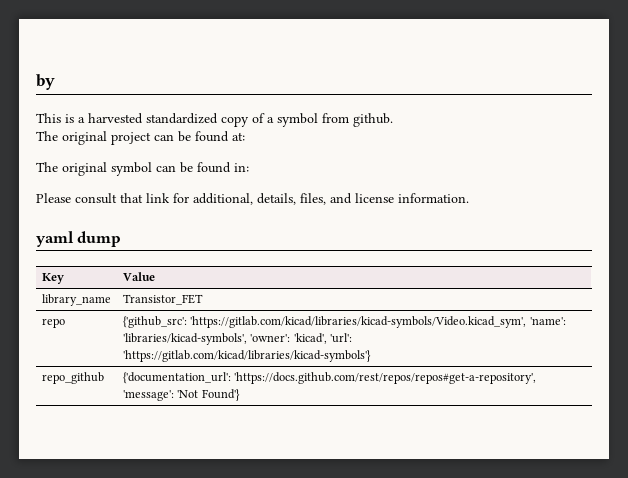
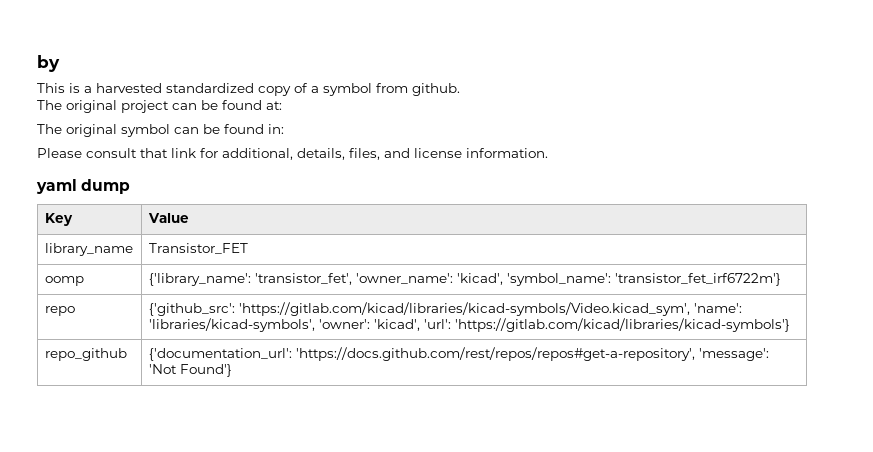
+ oomp | {'library_name': 'transistor_fet', 'owner_name': 'kicad', 'symbol_name': 'transistor_fet_irf6722m'}

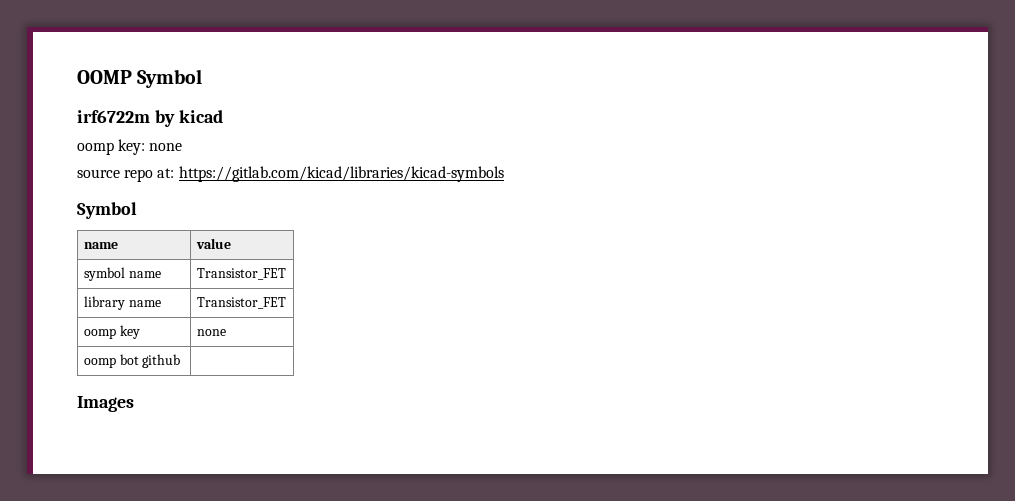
- by
- This is a harvested standardized copy of a symbol from github.
- The original project can be found at:
- The original symbol can be found in:
- Please consult that link for additional, details, files, and license information.
- yaml dump
- Key | Value
- library_name | Transistor_FET
- oomp | {'library_name': 'transistor_fet', 'owner_name': 'kicad', 'symbol_name': 'transistor_fet_irf6722m'}
- repo | {'github_src': 'https://gitlab.com/kicad/libraries/kicad-symbols/Video.kicad_sym', 'name': 'libraries/kicad-symbols', 'owner': 'kicad', 'url': 'https://gitlab.com/kicad/libraries/kicad-symbols'}
- repo_github | {'documentation_url': 'https://docs.github.com/rest/repos/repos#get-a-repository', 'message': 'Not Found'}
+ OOMP Symbol
+ irf6722m by kicad
+ oomp key: none
+ source repo at: https://gitlab.com/kicad/libraries/kicad-symbols
+ Symbol
+ name | value
+ symbol name | Transistor_FET
+ library name | Transistor_FET
+ oomp key | none
+ oomp bot github |
+ Images

